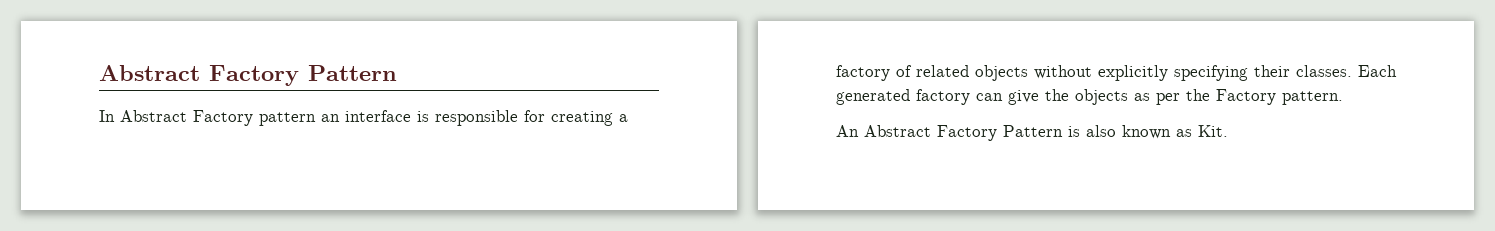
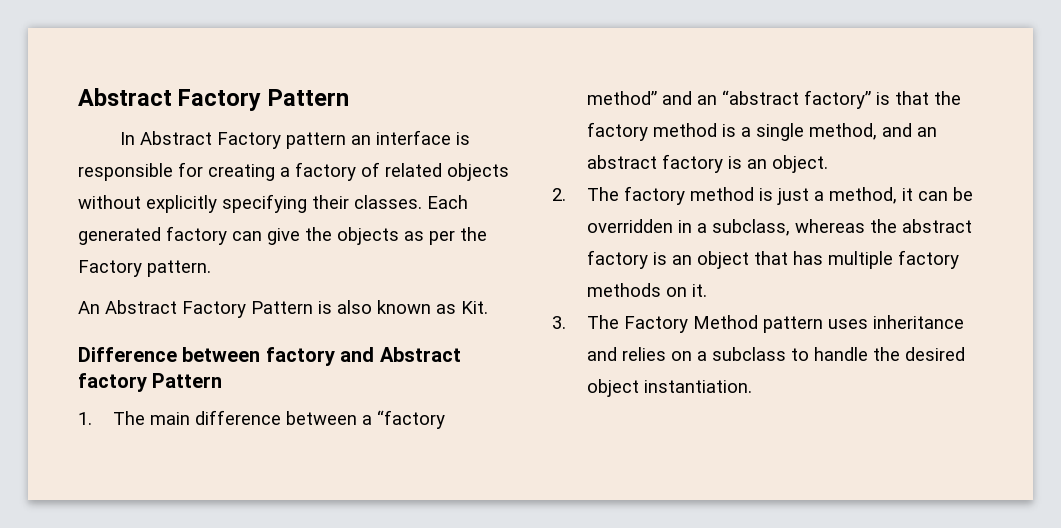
+ Difference between factory and Abstract factory Pattern
+ 1. The main difference between a “factory method” and an “abstract factory” is that the factory method is a single method, and an abstract factory is an object.
+ 2. The factory method is just a method, it can be overridden in a subclass, whereas the abstract factory is an object that has multiple factory methods on it.
+ 3. The Factory Method pattern uses inheritance and relies on a subclass to handle the desired object instantiation.

